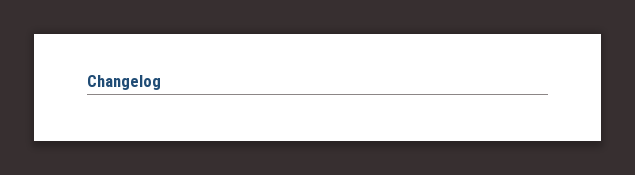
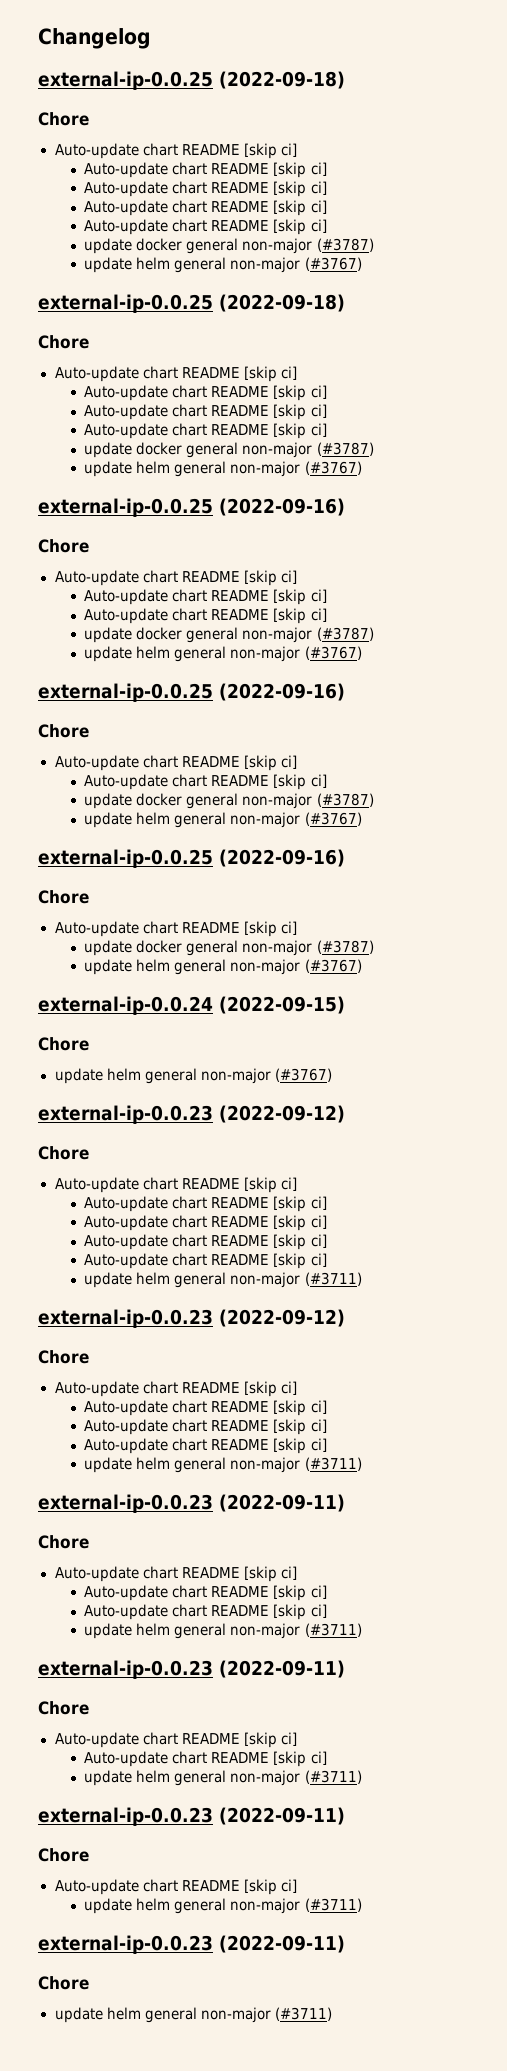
  Changelog
+ external-ip-0.0.25 (2022-09-18)
+ Chore
+ Auto-update chart README [skip ci]
+ Auto-update chart README [skip ci]
+ Auto-update chart README [skip ci]
+ Auto-update chart README [skip ci]
+ Auto-update chart README [skip ci]
+ update docker general non-major (#3787)
+ update helm general non-major (#3767)
+ external-ip-0.0.25 (2022-09-18)
+ Chore
+ Auto-update chart README [skip ci]
+ Auto-update chart README [skip ci]
+ Auto-update chart README [skip ci]
+ Auto-update chart README [skip ci]
+ update docker general non-major (#3787)
+ update helm general non-major (#3767)
+ external-ip-0.0.25 (2022-09-16)
+ Chore
+ Auto-update chart README [skip ci]
+ Auto-update chart README [skip ci]
+ Auto-update chart README [skip ci]
+ update docker general non-major (#3787)
+ update helm general non-major (#3767)
+ external-ip-0.0.25 (2022-09-16)
+ Chore
+ Auto-update chart README [skip ci]
+ Auto-update chart README [skip ci]
+ update docker general non-major (#3787)
+ update helm general non-major (#3767)
+ external-ip-0.0.25 (2022-09-16)
+ Chore
+ Auto-update chart README [skip ci]
+ update docker general non-major (#3787)
+ update helm general non-major (#3767)
+ external-ip-0.0.24 (2022-09-15)
+ Chore
+ update helm general non-major (#3767)
+ external-ip-0.0.23 (2022-09-12)
+ Chore
+ Auto-update chart README [skip ci]
+ Auto-update chart README [skip ci]
+ Auto-update chart README [skip ci]
+ Auto-update chart README [skip ci]
+ Auto-update chart README [skip ci]
+ update helm general non-major (#3711)
+ external-ip-0.0.23 (2022-09-12)
+ Chore
+ Auto-update chart README [skip ci]
+ Auto-update chart README [skip ci]
+ Auto-update chart README [skip ci]
+ Auto-update chart README [skip ci]
+ update helm general non-major (#3711)
+ external-ip-0.0.23 (2022-09-11)
+ Chore
+ Auto-update chart README [skip ci]
+ Auto-update chart README [skip ci]
+ Auto-update chart README [skip ci]
+ update helm general non-major (#3711)
+ external-ip-0.0.23 (2022-09-11)
+ Chore
+ Auto-update chart README [skip ci]
+ Auto-update chart README [skip ci]
+ update helm general non-major (#3711)
+ external-ip-0.0.23 (2022-09-11)
+ Chore
+ Auto-update chart README [skip ci]
+ update helm general non-major (#3711)
+ external-ip-0.0.23 (2022-09-11)
+ Chore
+ update helm general non-major (#3711)

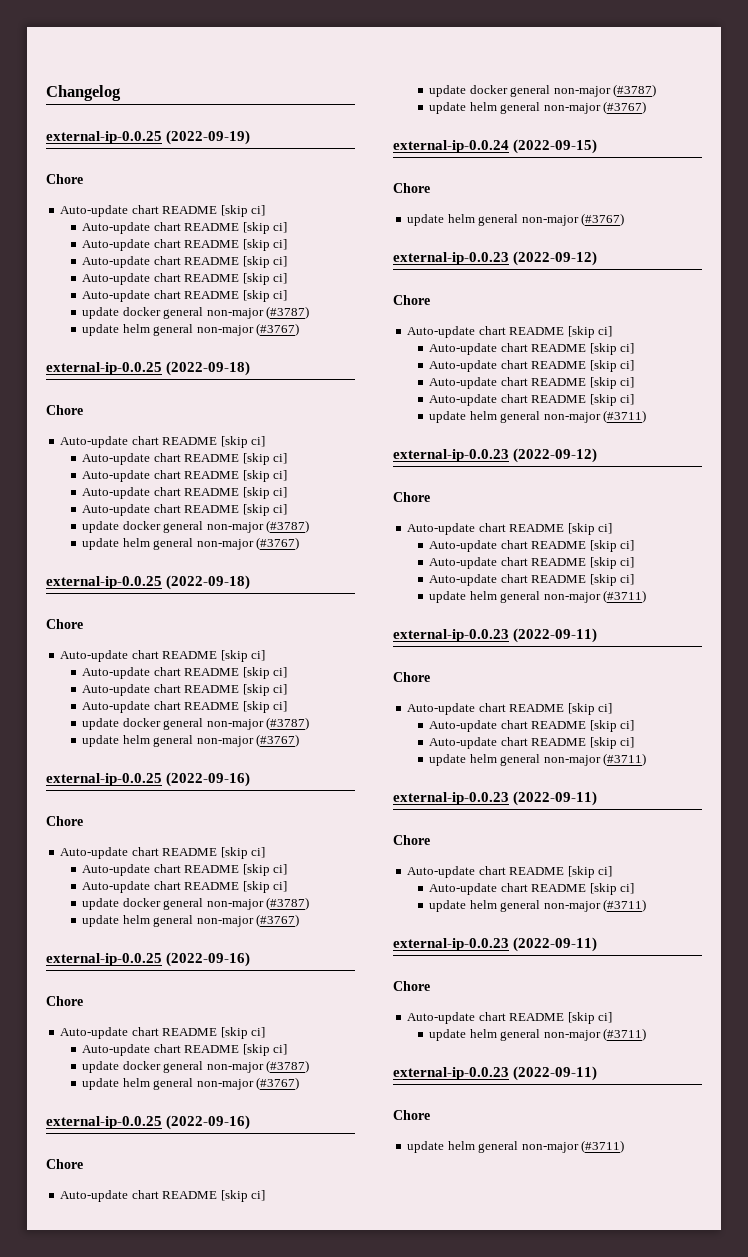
+ external-ip-0.0.25 (2022-09-19)
+ Chore
+ Auto-update chart README [skip ci]
+ Auto-update chart README [skip ci]
+ Auto-update chart README [skip ci]
+ Auto-update chart README [skip ci]
+ Auto-update chart README [skip ci]
+ Auto-update chart README [skip ci]
+ update docker general non-major (#3787)
+ update helm general non-major (#3767)

